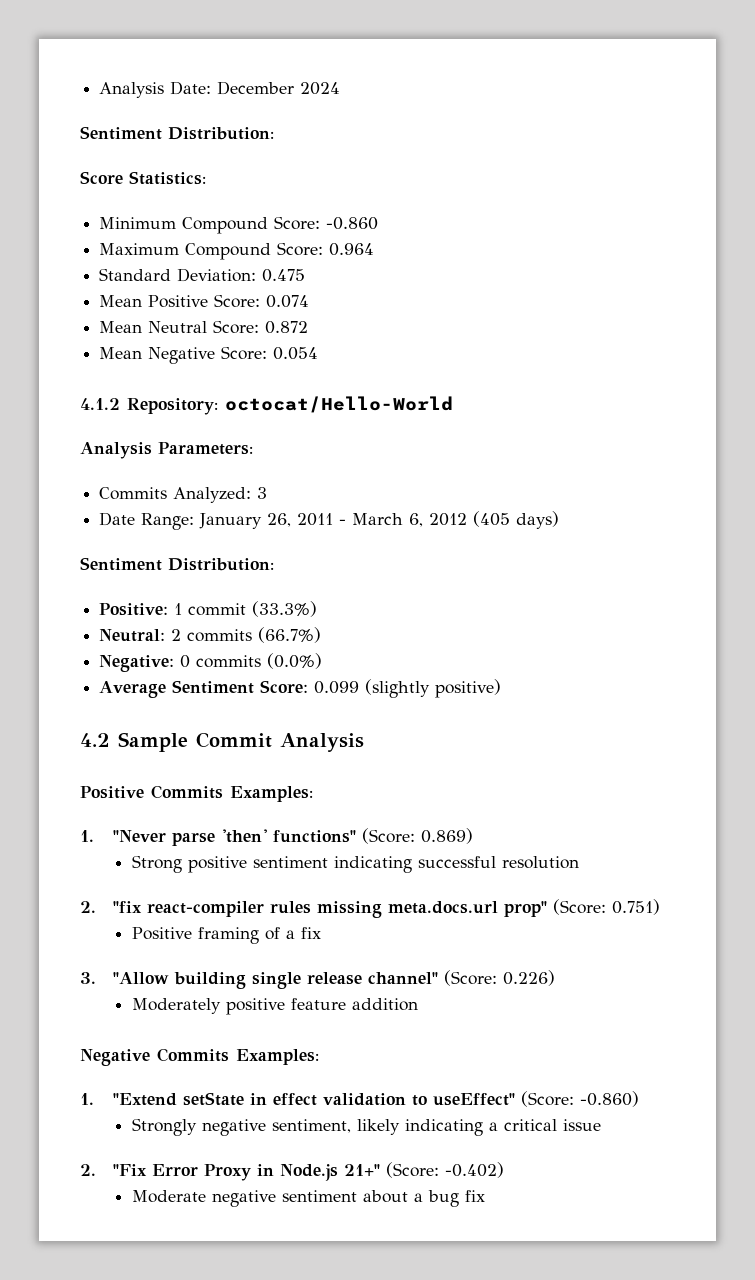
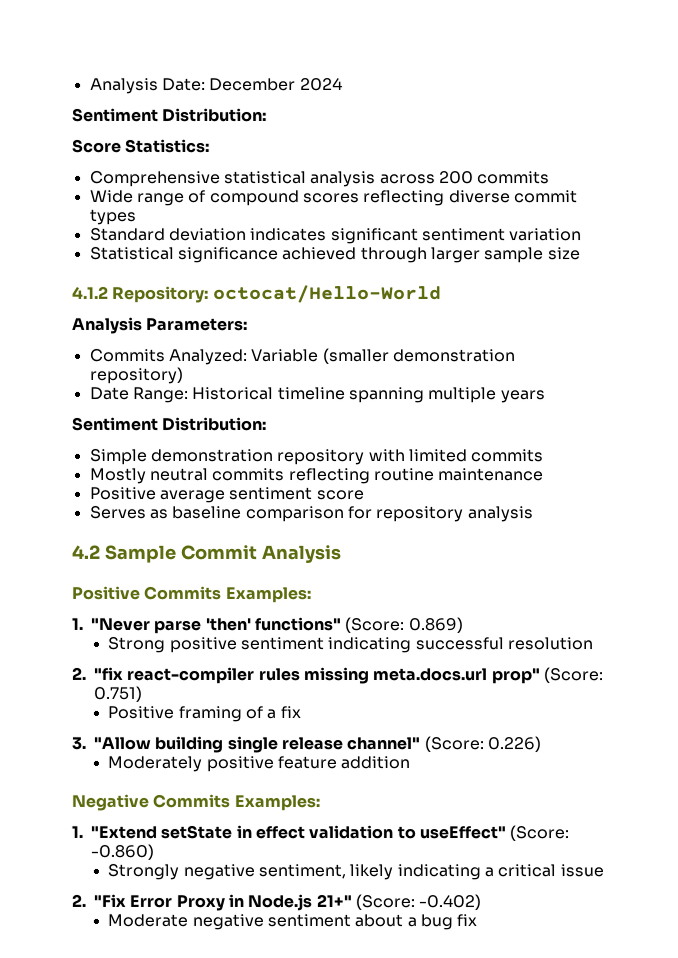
- Minimum Compound Score: -0.860
- Maximum Compound Score: 0.964
- Standard Deviation: 0.475
- Mean Positive Score: 0.074
- Mean Neutral Score: 0.872
- Mean Negative Score: 0.054
+ Comprehensive statistical analysis across 200 commits
+ Wide range of compound scores reflecting diverse commit types
+ Standard deviation indicates significant sentiment variation
+ Statistical significance achieved through larger sample size
- Commits Analyzed: 3
- Date Range: January 26, 2011 - March 6, 2012 (405 days)
+ Commits Analyzed: Variable (smaller demonstration repository)
+ Date Range: Historical timeline spanning multiple years
  Sentiment Distribution:
- Positive: 1 commit (33.3%)
- Neutral: 2 commits (66.7%)
- Negative: 0 commits (0.0%)
- Average Sentiment Score: 0.099 (slightly positive)
+ Simple demonstration repository with limited commits
+ Mostly neutral commits reflecting routine maintenance
+ Positive average sentiment score
+ Serves as baseline comparison for repository analysis

